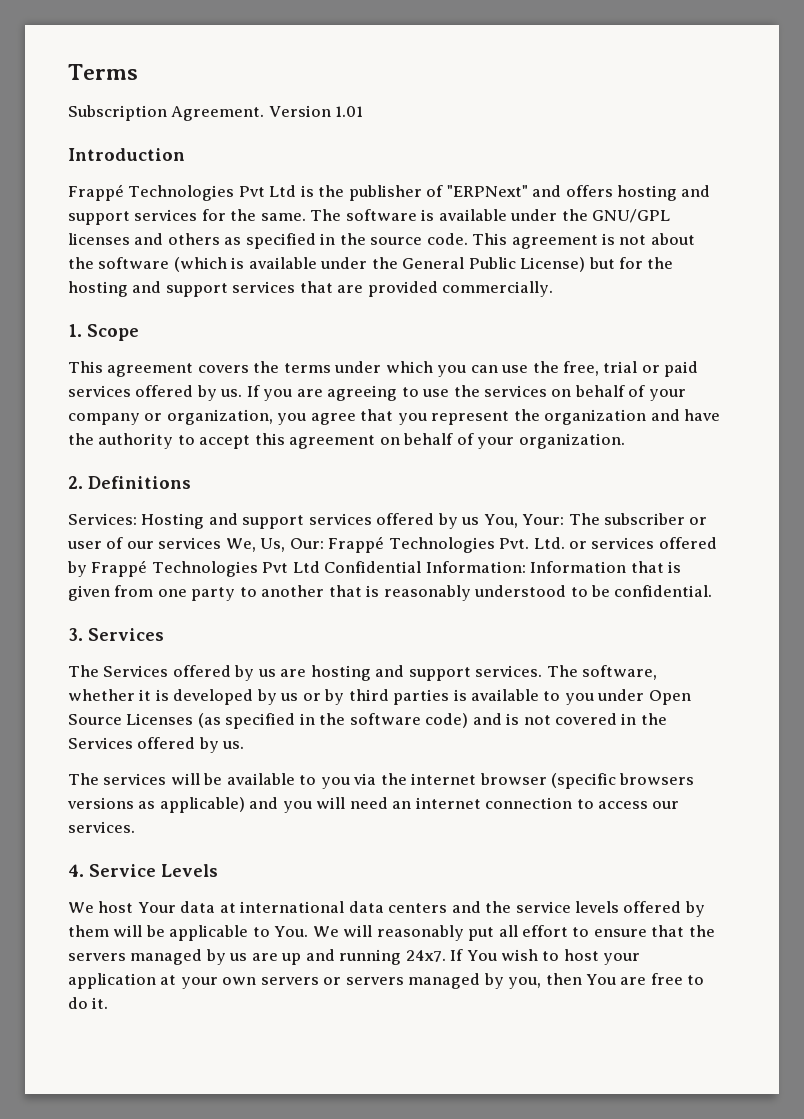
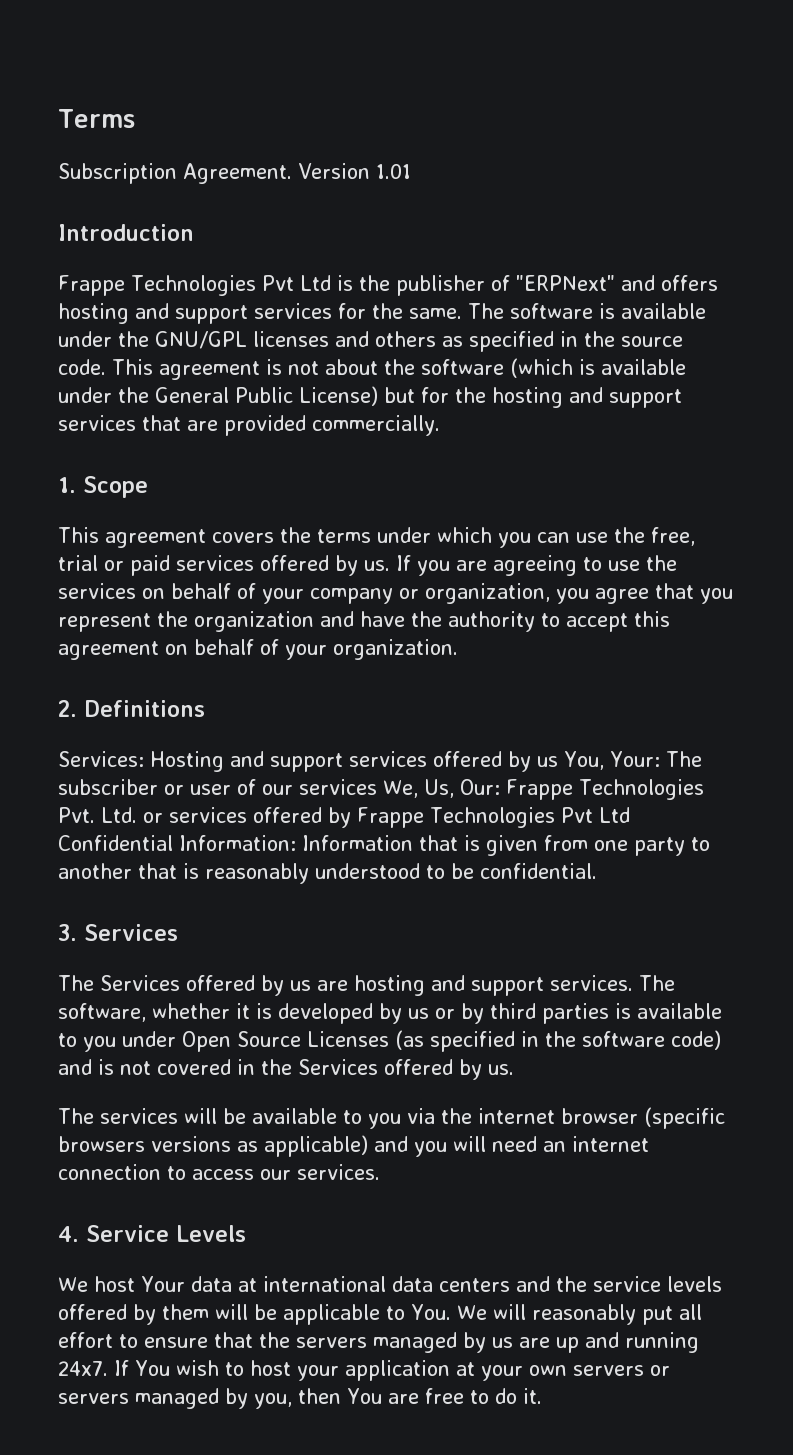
- Frappé Technologies Pvt Ltd is the publisher of "ERPNext" and offers hosting and support services for the same.
+ Frappe Technologies Pvt Ltd is the publisher of "ERPNext" and offers hosting and support services for the same.
- Services: Hosting and support services offered by us You, Your: The subscriber or user of our services We, Us, Our: Frappé Technologies Pvt. Ltd. or services offered by Frappé Technologies Pvt Ltd Confidential Information: Information that is given from one party to another that is reasonably understood to be confidential.
+ Services: Hosting and support services offered by us You, Your: The subscriber or user of our services We, Us, Our: Frappe Technologies Pvt. Ltd. or services offered by Frappe Technologies Pvt Ltd Confidential Information: Information that is given from one party to another that is reasonably understood to be confidential.

